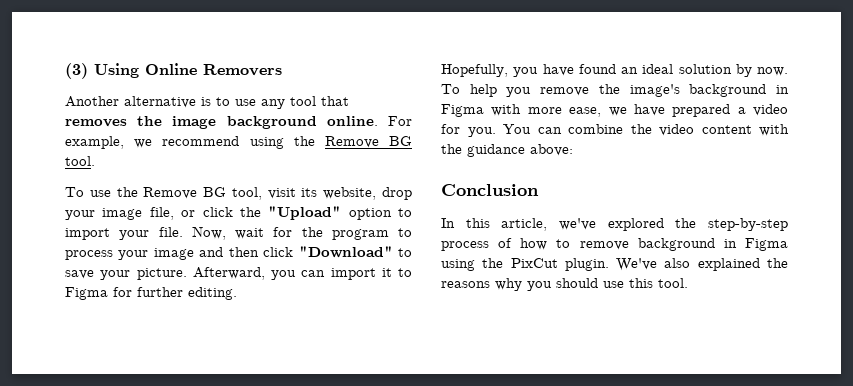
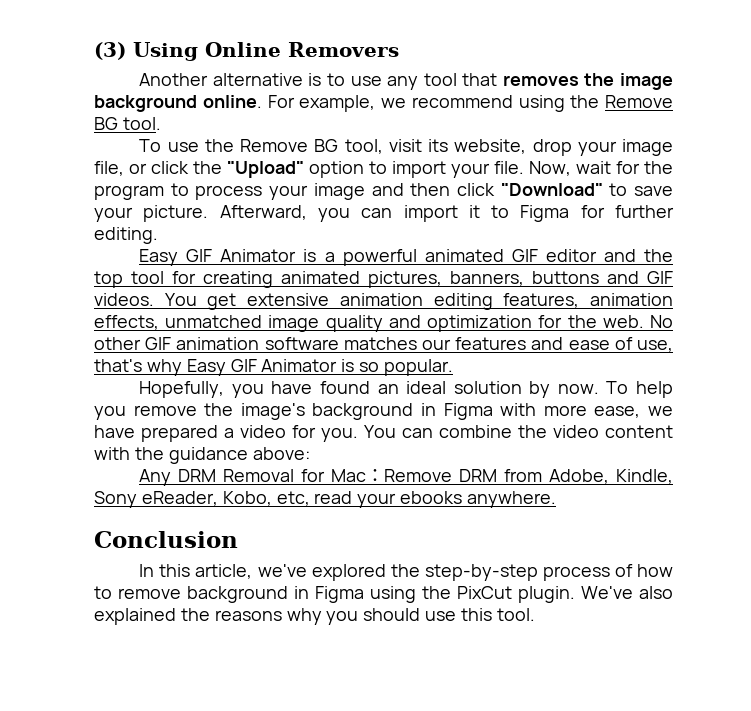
+ Easy GIF Animator is a powerful animated GIF editor and the top tool for creating animated pictures, banners, buttons and GIF videos. You get extensive animation editing features, animation effects, unmatched image quality and optimization for the web. No other GIF animation software matches our features and ease of use, that's why Easy GIF Animator is so popular.
+ Any DRM Removal for Mac：Remove DRM from Adobe, Kindle, Sony eReader, Kobo, etc, read your ebooks anywhere.

